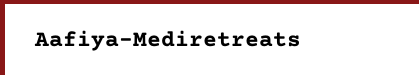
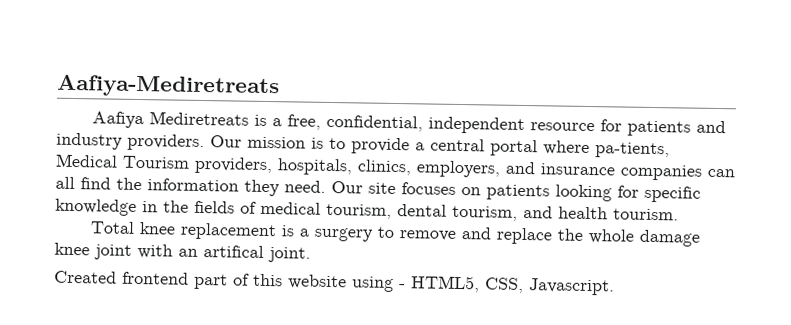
+ Aafiya Mediretreats is a free, confidential, independent resource for patients and industry providers. Our mission is to provide a central portal where pa-tients, Medical Tourism providers, hospitals, clinics, employers, and insurance companies can all find the information they need. Our site focuses on patients looking for specific knowledge in the fields of medical tourism, dental tourism, and health tourism.
+ Total knee replacement is a surgery to remove and replace the whole damage knee joint with an artifical joint.
+ Created frontend part of this website using - HTML5, CSS, Javascript.

